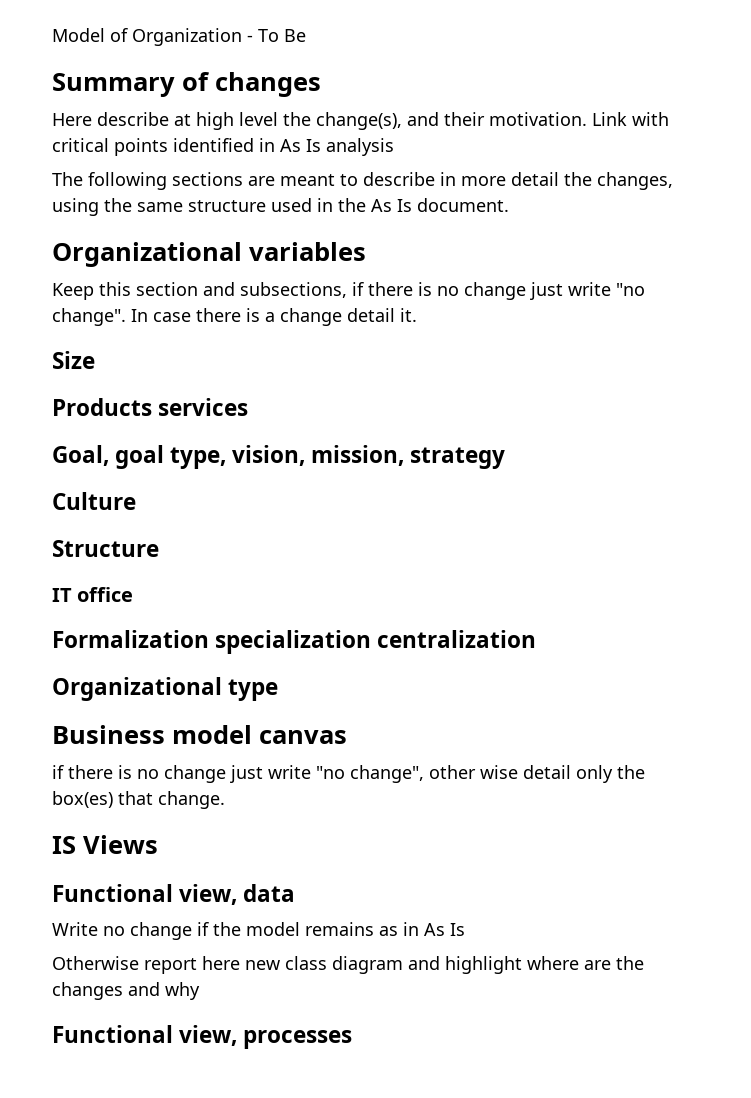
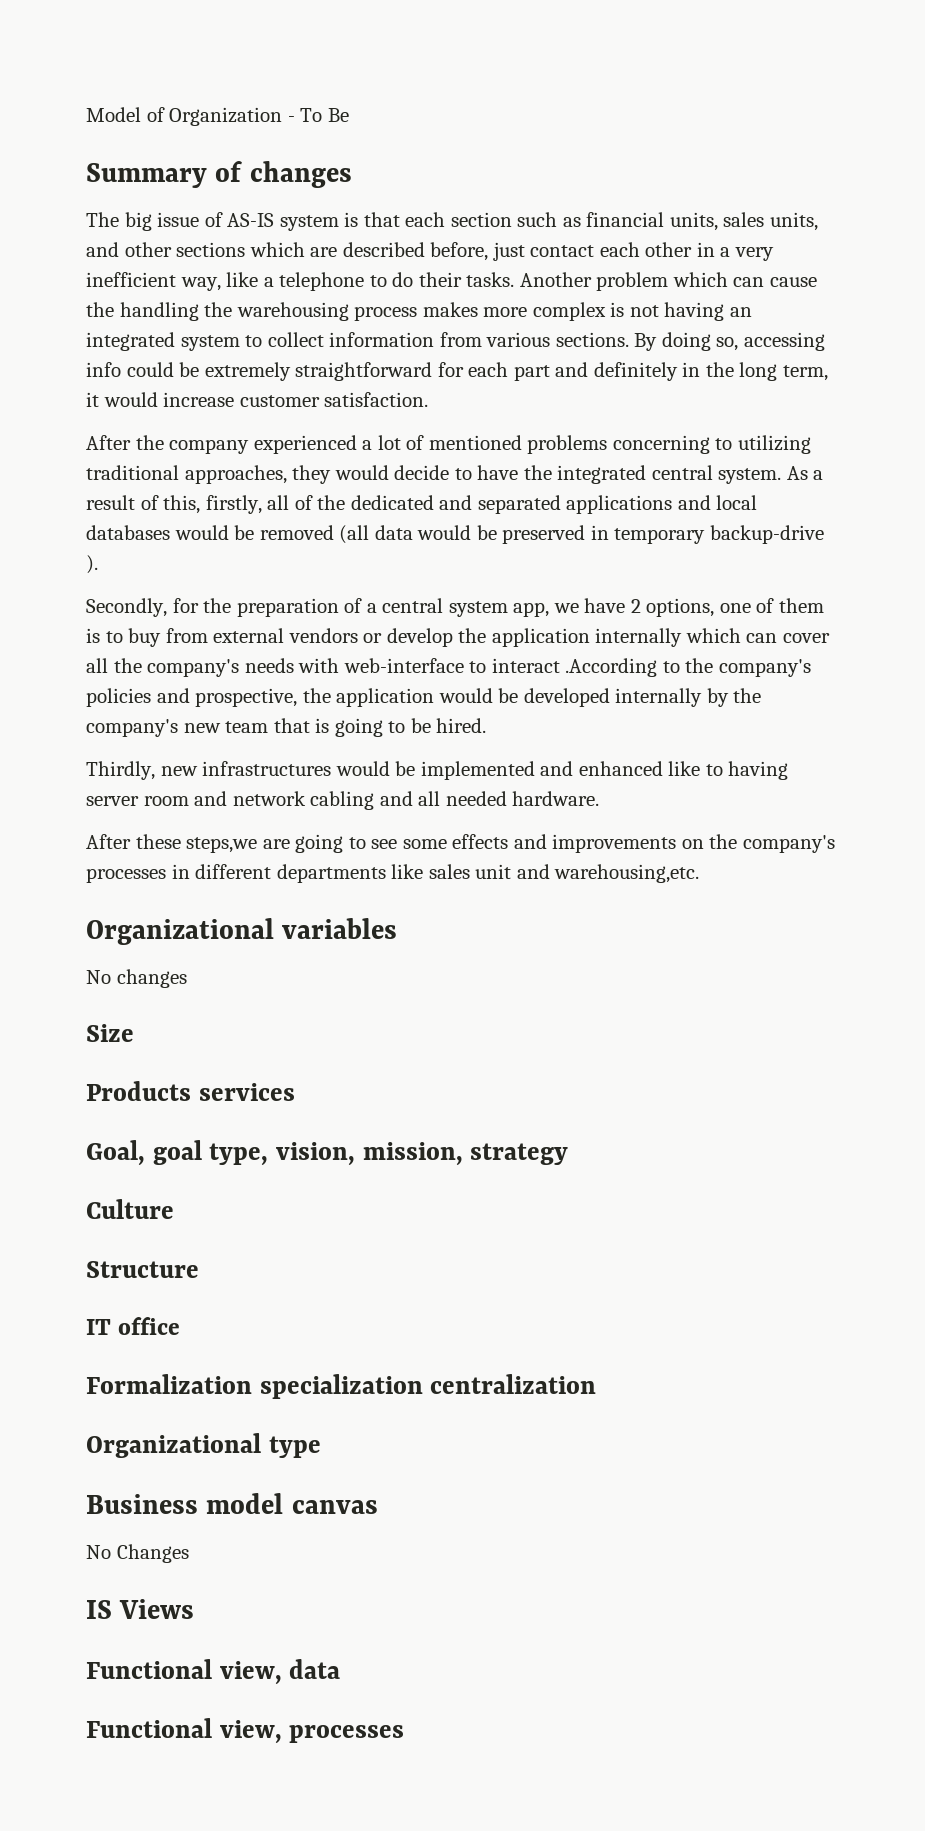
- Here describe at high level the change(s), and their motivation. Link with critical points identified in As Is analysis
- The following sections are meant to describe in more detail the changes, using the same structure used in the As Is document.
+ The big issue of AS-IS system is that each section such as financial units, sales units, and other sections which are described before, just contact each other in a very inefficient way, like a telephone to do their tasks. Another problem which can cause the handling the warehousing process makes more complex is not having an integrated system to collect information from various sections. By doing so, accessing info could be extremely straightforward for each part and definitely in the long term, it would increase customer satisfaction.
+ After the company experienced a lot of mentioned problems concerning to utilizing traditional approaches, they would decide to have the integrated central system. As a result of this, firstly, all of the dedicated and separated applications and local databases would be removed (all data would be preserved in temporary backup-drive ).
+ Secondly, for the preparation of a central system app, we have 2 options, one of them is to buy from external vendors or develop the application internally which can cover all the company's needs with web-interface to interact .According to the company's policies and prospective, the application would be developed internally by the company's new team that is going to be hired.
+ Thirdly, new infrastructures would be implemented and enhanced like to having server room and network cabling and all needed hardware.
+ After these steps,we are going to see some effects and improvements on the company's processes in different departments like sales unit and warehousing,etc.
  Organizational variables
- Keep this section and subsections, if there is no change just write "no change". In case there is a change detail it.
+ No changes
- if there is no change just write "no change", other wise detail only the box(es) that change.
+ No Changes
- Write no change if the model remains as in As Is
- Otherwise report here new class diagram and highlight where are the changes and why

